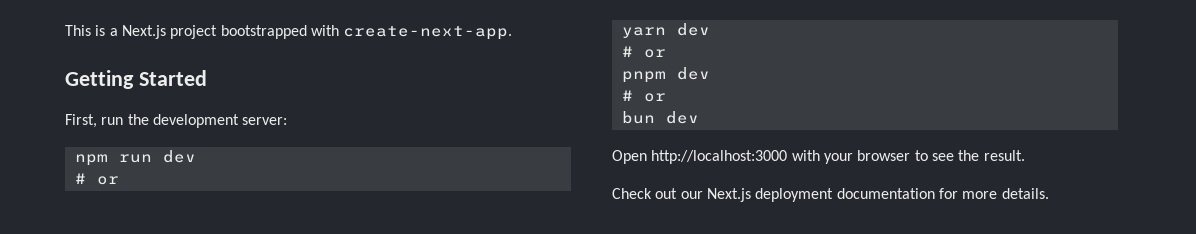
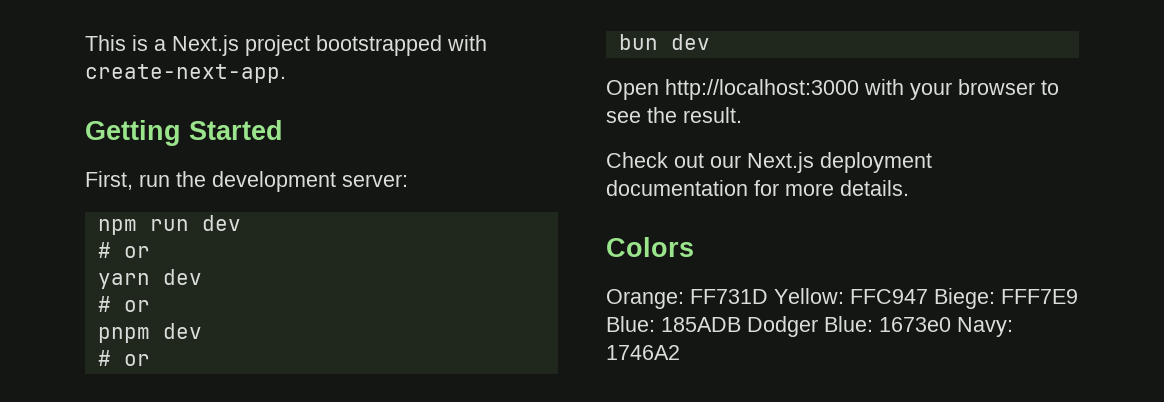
+ Colors
+ Orange: FF731D Yellow: FFC947 Biege: FFF7E9 Blue: 185ADB Dodger Blue: 1673e0 Navy: 1746A2

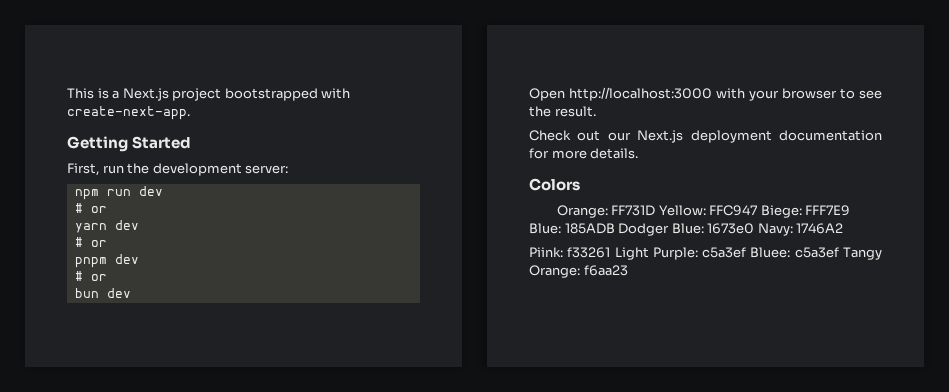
+ Piink: f33261 Light Purple: c5a3ef Bluee: c5a3ef Tangy Orange: f6aa23

